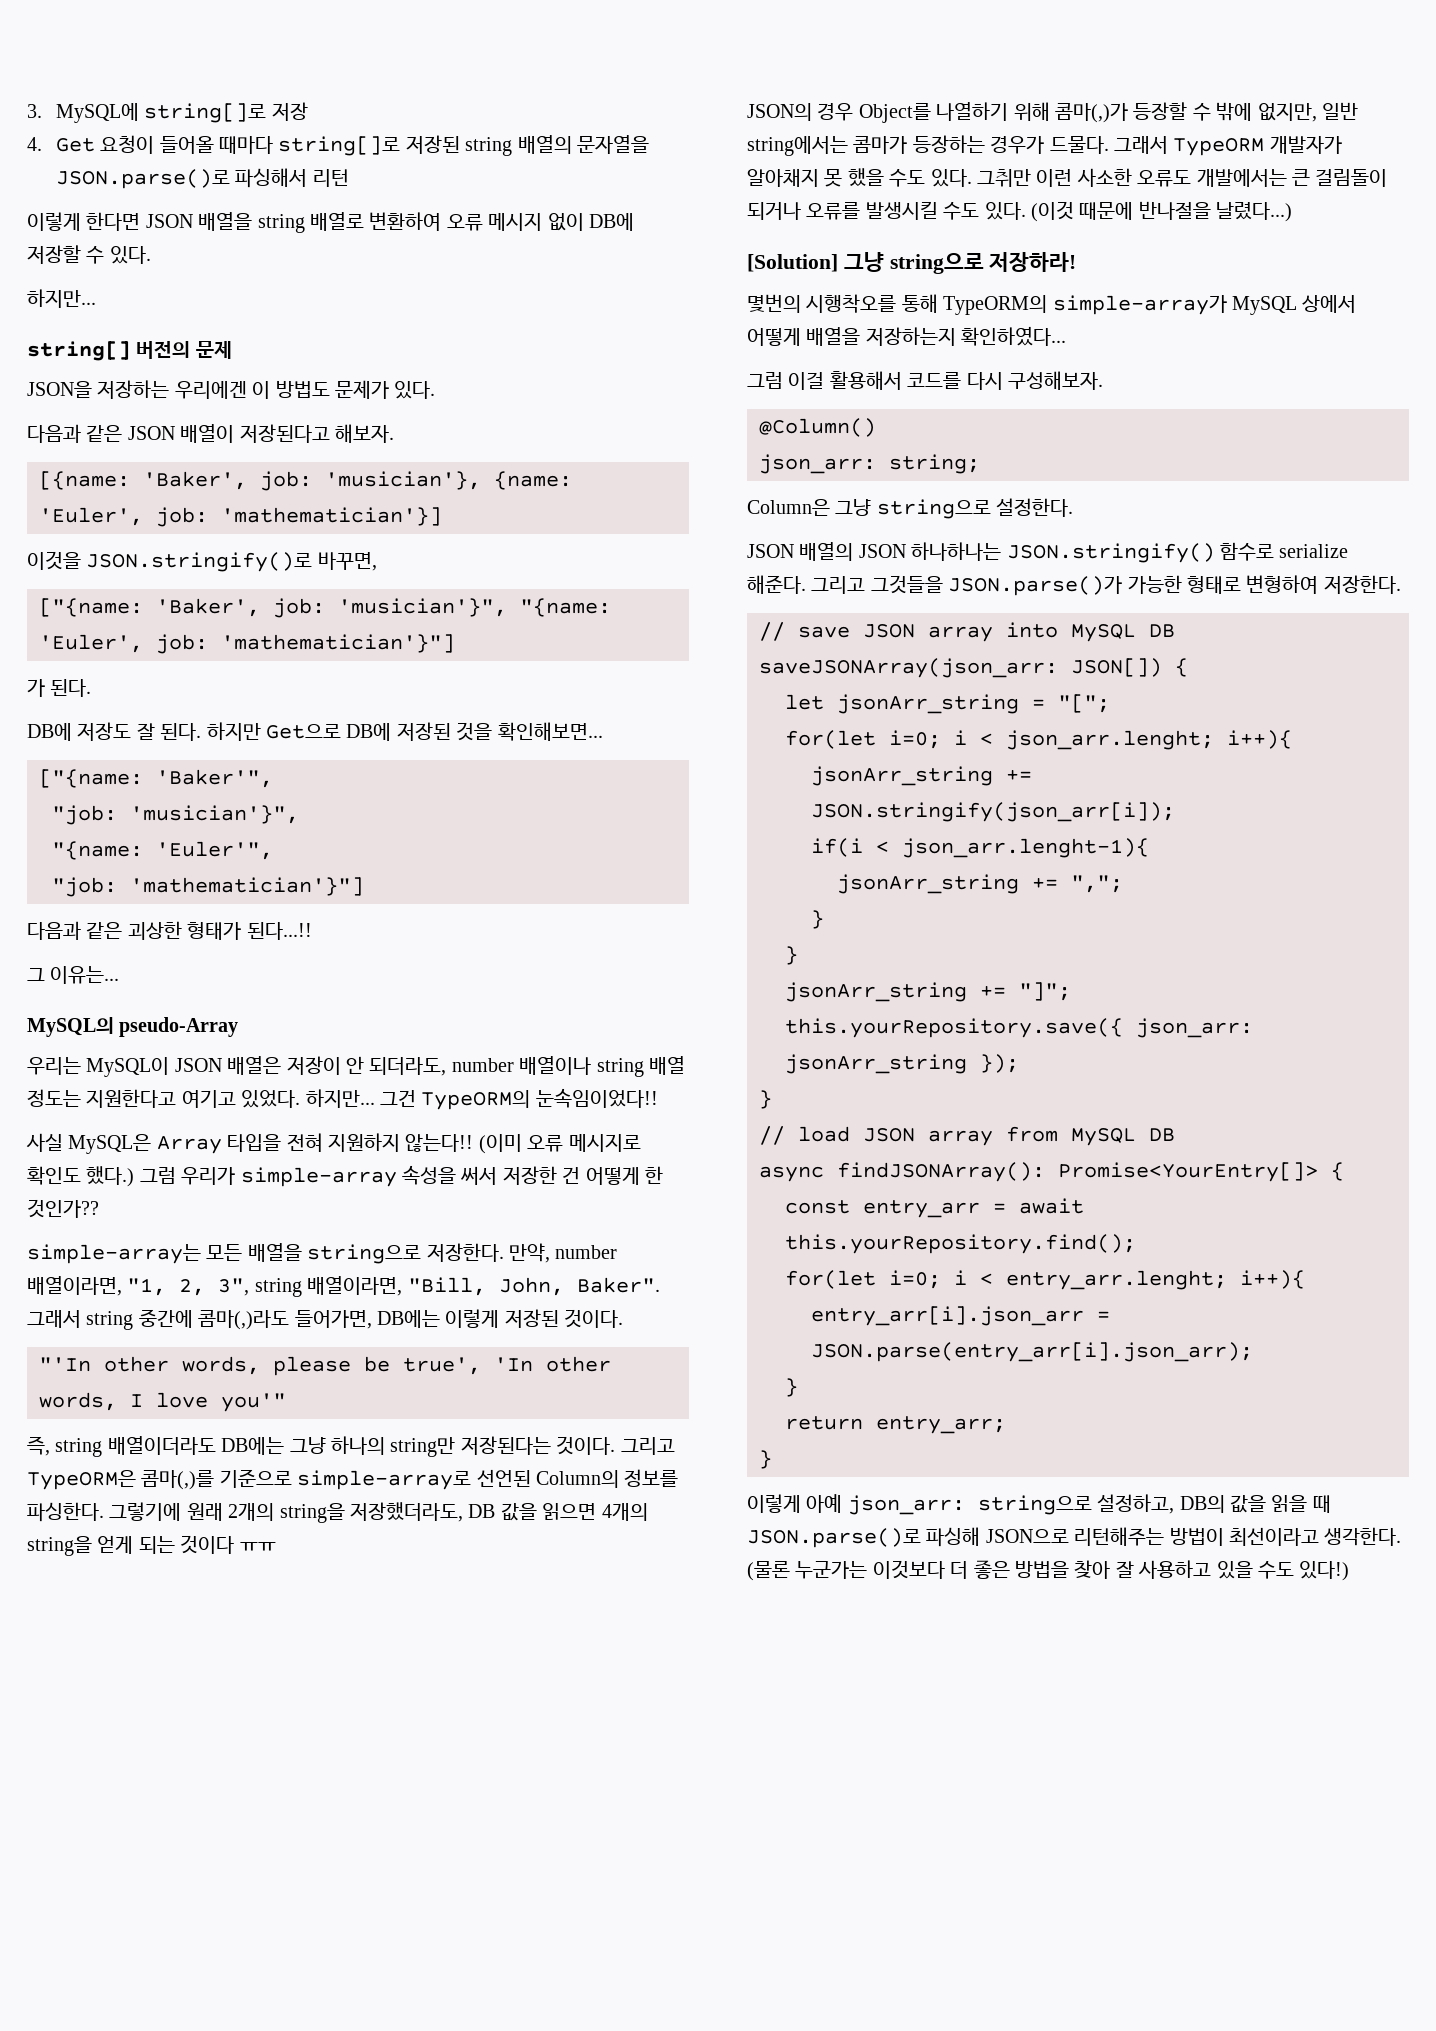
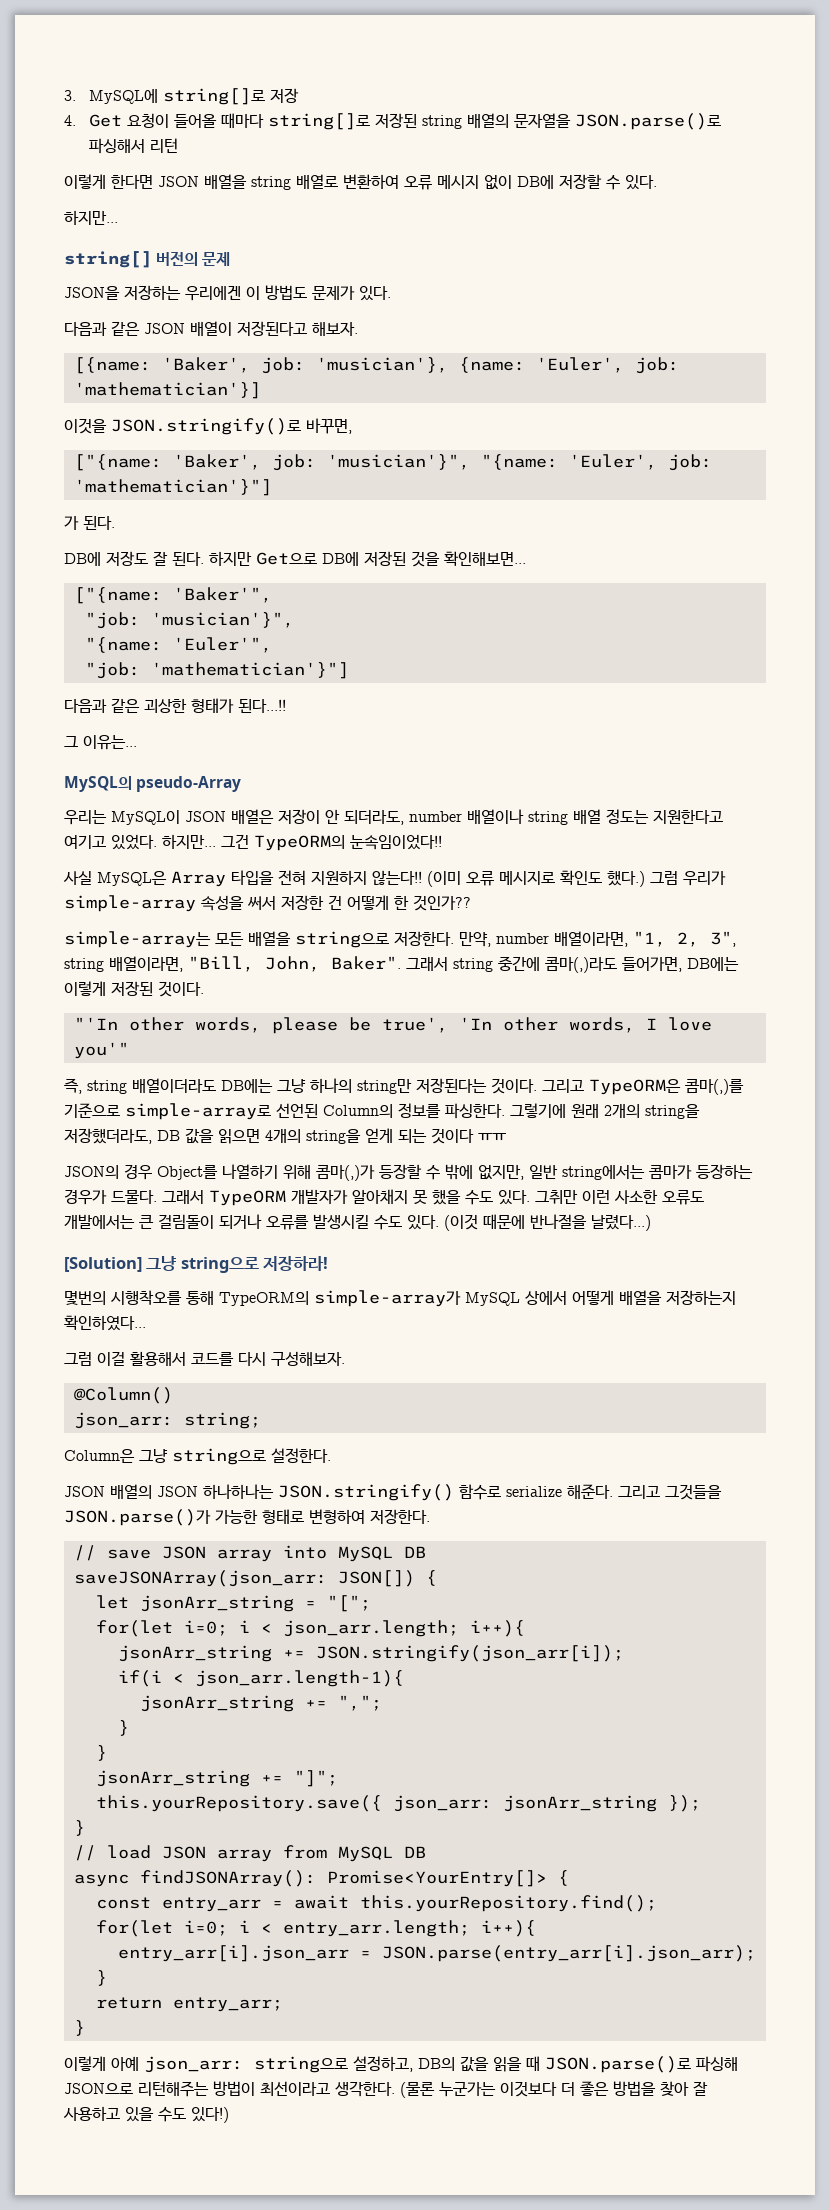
- for(let i=0; i < json_arr.lenght; i++){
+ for(let i=0; i < json_arr.length; i++){
- if(i < json_arr.lenght-1){
+ if(i < json_arr.length-1){
- for(let i=0; i < entry_arr.lenght; i++){
+ for(let i=0; i < entry_arr.length; i++){

